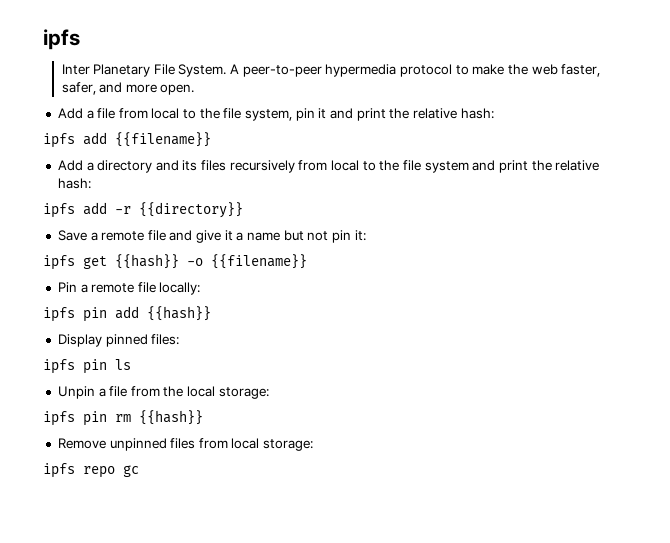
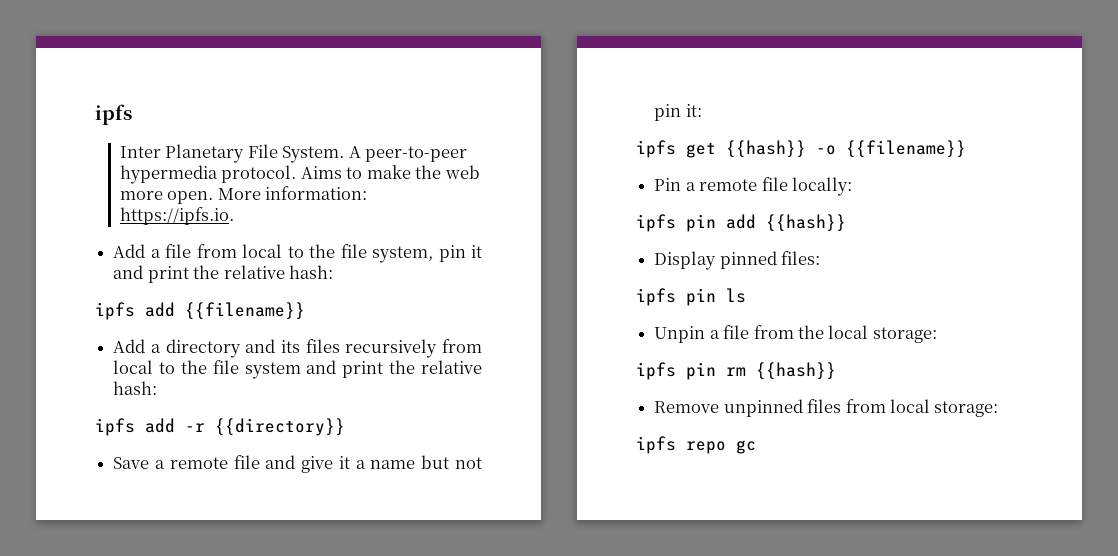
- A peer-to-peer hypermedia protocol to make the web faster, safer, and more open.
+ A peer-to-peer hypermedia protocol. Aims to make the web more open. More information: https://ipfs.io.

